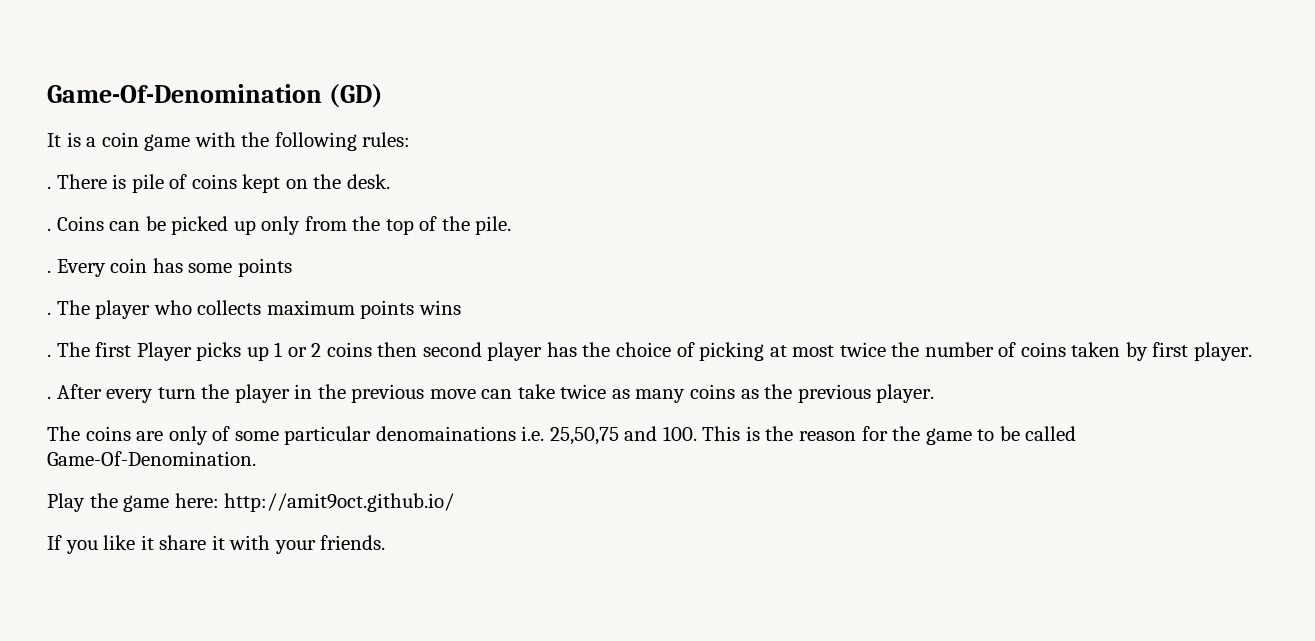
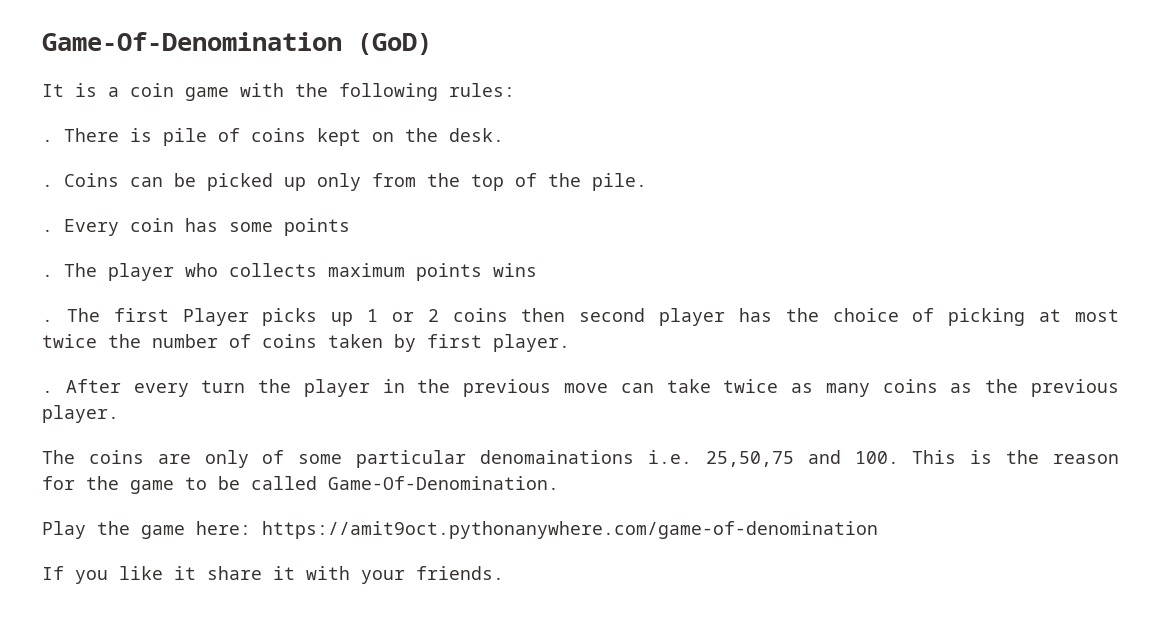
- Game-Of-Denomination (GD)
+ Game-Of-Denomination (GoD)
- Play the game here: http://amit9oct.github.io/
+ Play the game here: https://amit9oct.pythonanywhere.com/game-of-denomination

